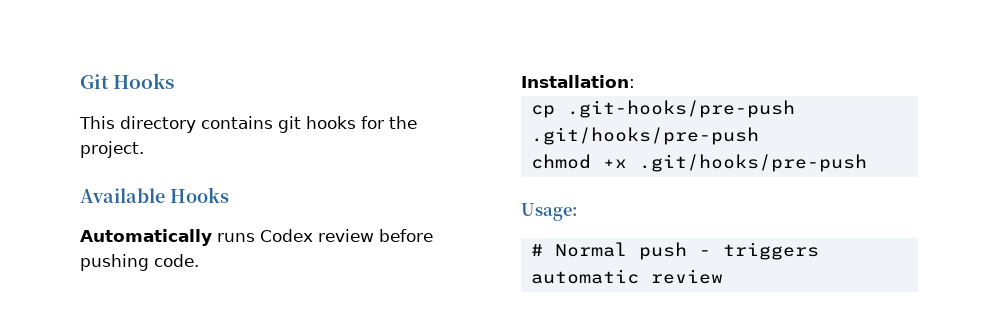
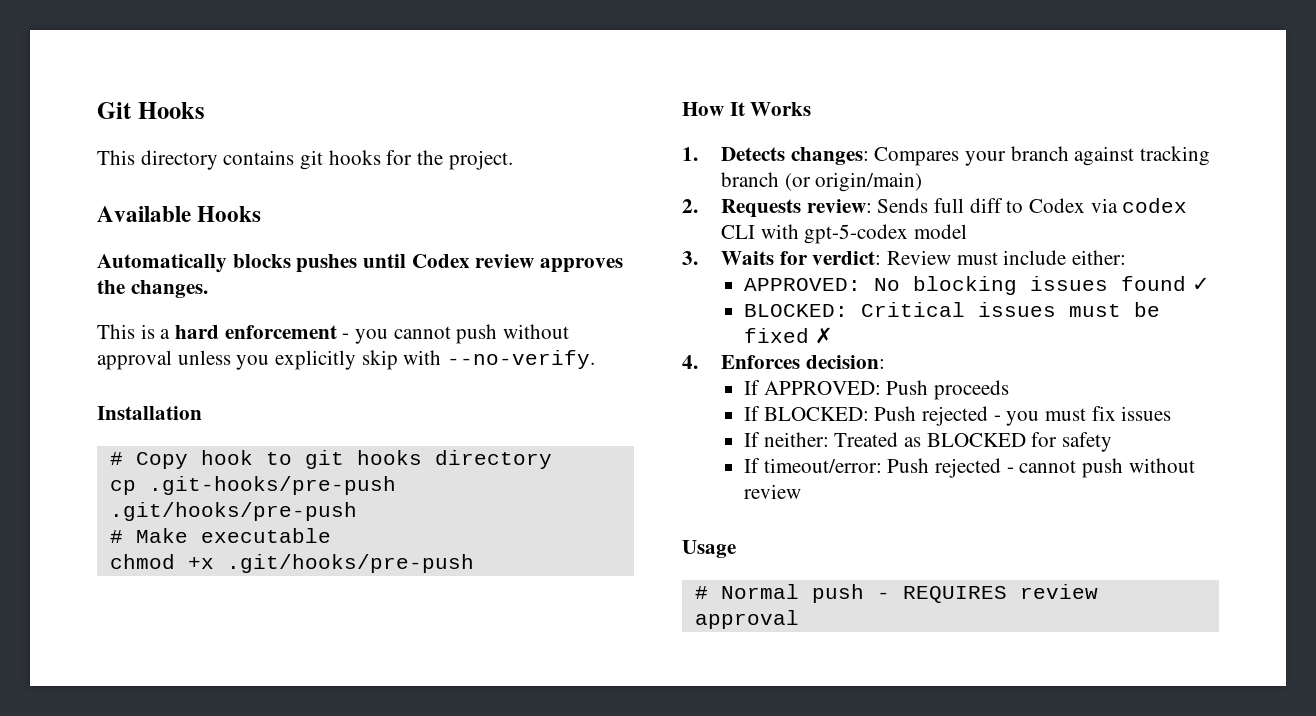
- Automatically runs Codex review before pushing code.
- Installation:
+ Automatically blocks pushes until Codex review approves the changes.
+ This is a hard enforcement - you cannot push without approval unless you explicitly skip with --no-verify.
+ Installation
+ # Copy hook to git hooks directory
+ # Make executable
- Usage:
+ How It Works
+ 1. Detects changes: Compares your branch against tracking branch (or origin/main)
+ 2. Requests review: Sends full diff to Codex via codex CLI with gpt-5-codex model
+ 3. Waits for verdict: Review must include either:
+ APPROVED: No blocking issues found ✓
+ BLOCKED: Critical issues must be fixed ✗
+ 4. Enforces decision:
+ If APPROVED: Push proceeds
+ If BLOCKED: Push rejected - you must fix issues
+ If neither: Treated as BLOCKED for safety
+ If timeout/error: Push rejected - cannot push without review
+ Usage
- # Normal push - triggers automatic review
+ # Normal push - REQUIRES review approval

